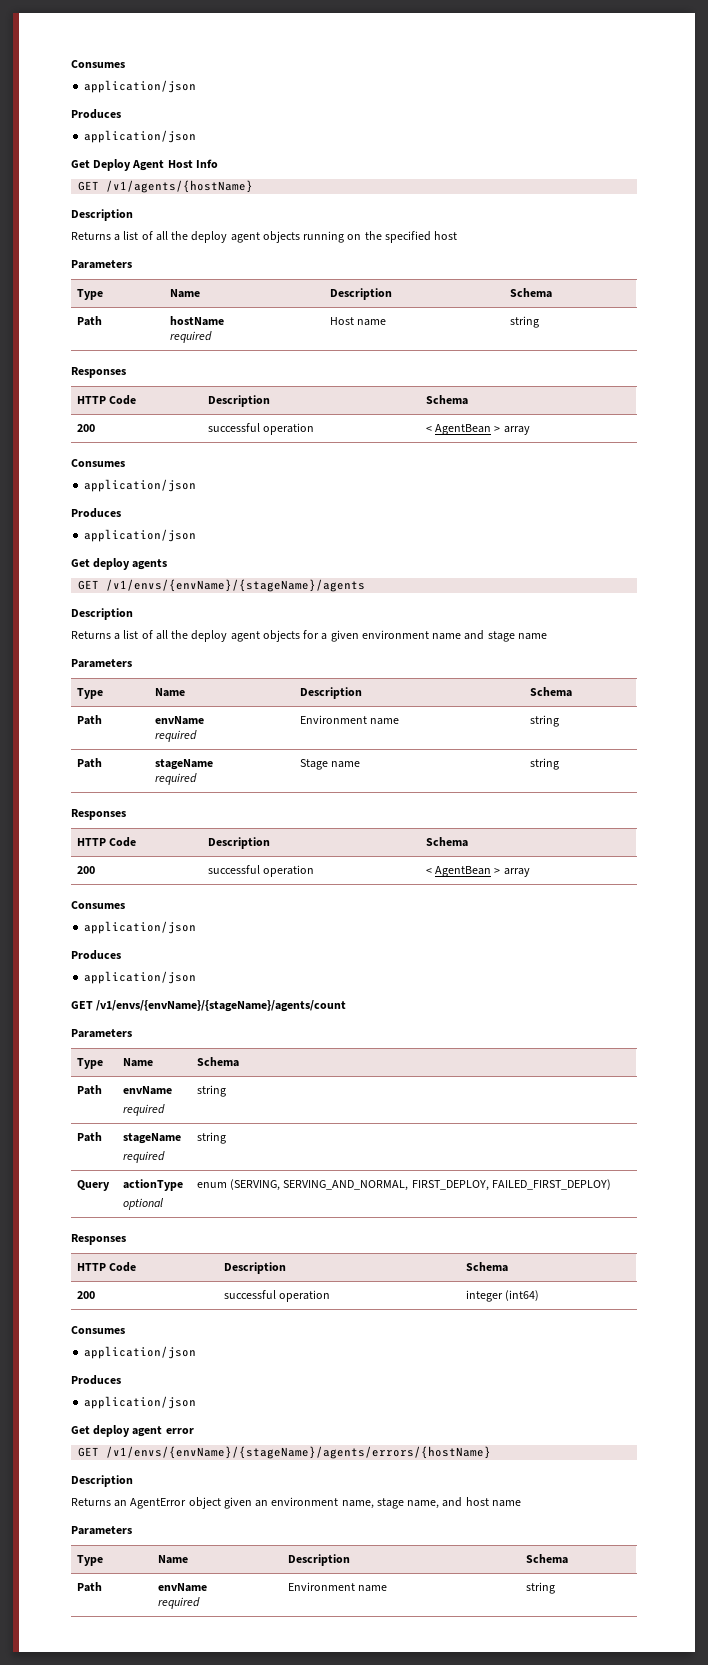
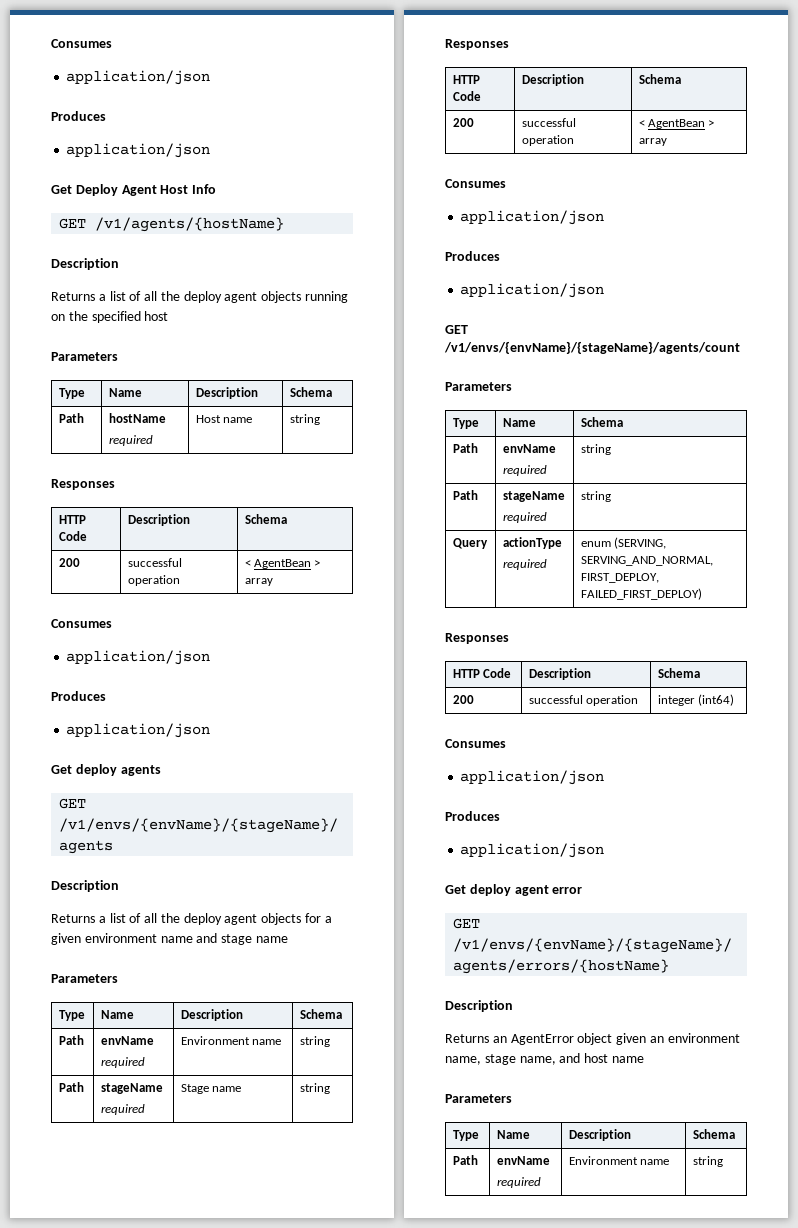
  Query | actionType
- optional | enum (SERVING, SERVING_AND_NORMAL, FIRST_DEPLOY, FAILED_FIRST_DEPLOY)
+ required | enum (SERVING, SERVING_AND_NORMAL, FIRST_DEPLOY, FAILED_FIRST_DEPLOY)

